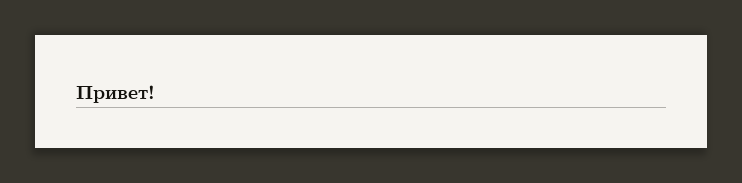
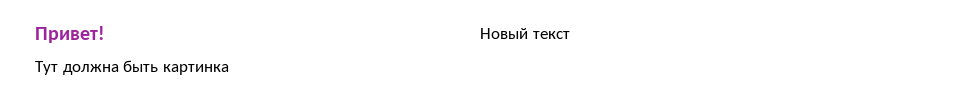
+ Тут должна быть картинка
+ Новый текст

